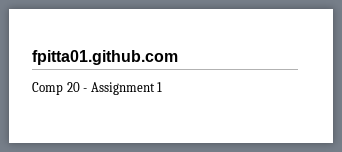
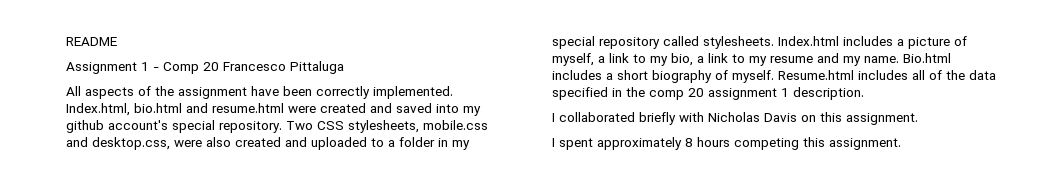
- fpitta01.github.com
- Comp 20 - Assignment 1
+ README
+ Assignment 1 - Comp 20 Francesco Pittaluga
+ All aspects of the assignment have been correctly implemented. Index.html, bio.html and resume.html were created and saved into my github account's special repository. Two CSS stylesheets, mobile.css and desktop.css, were also created and uploaded to a folder in my special repository called stylesheets. Index.html includes a picture of myself, a link to my bio, a link to my resume and my name. Bio.html includes a short biography of myself. Resume.html includes all of the data specified in the comp 20 assignment 1 description.
+ I collaborated briefly with Nicholas Davis on this assignment.
+ I spent approximately 8 hours competing this assignment.

